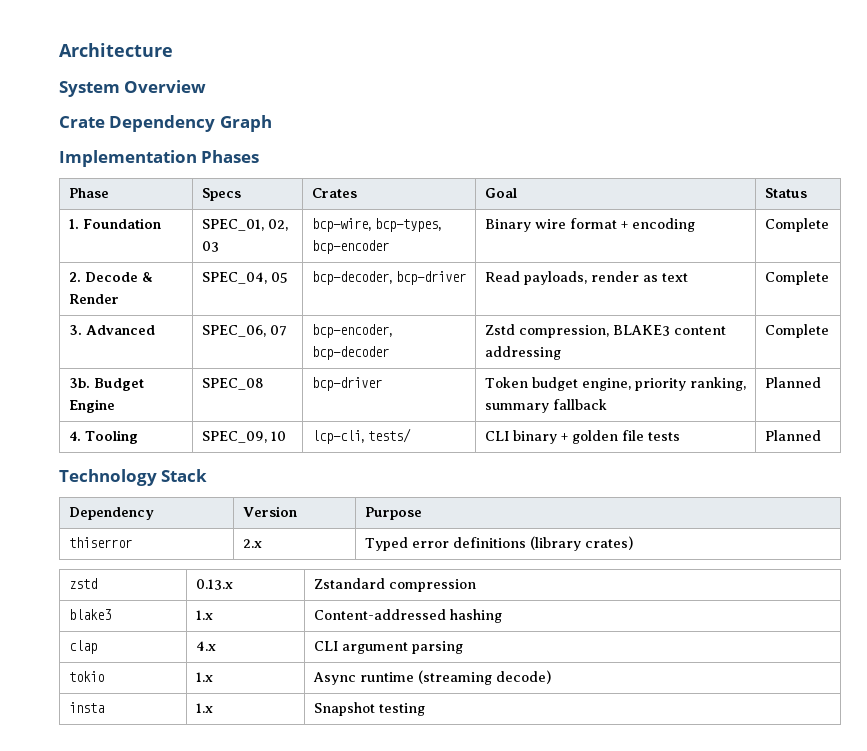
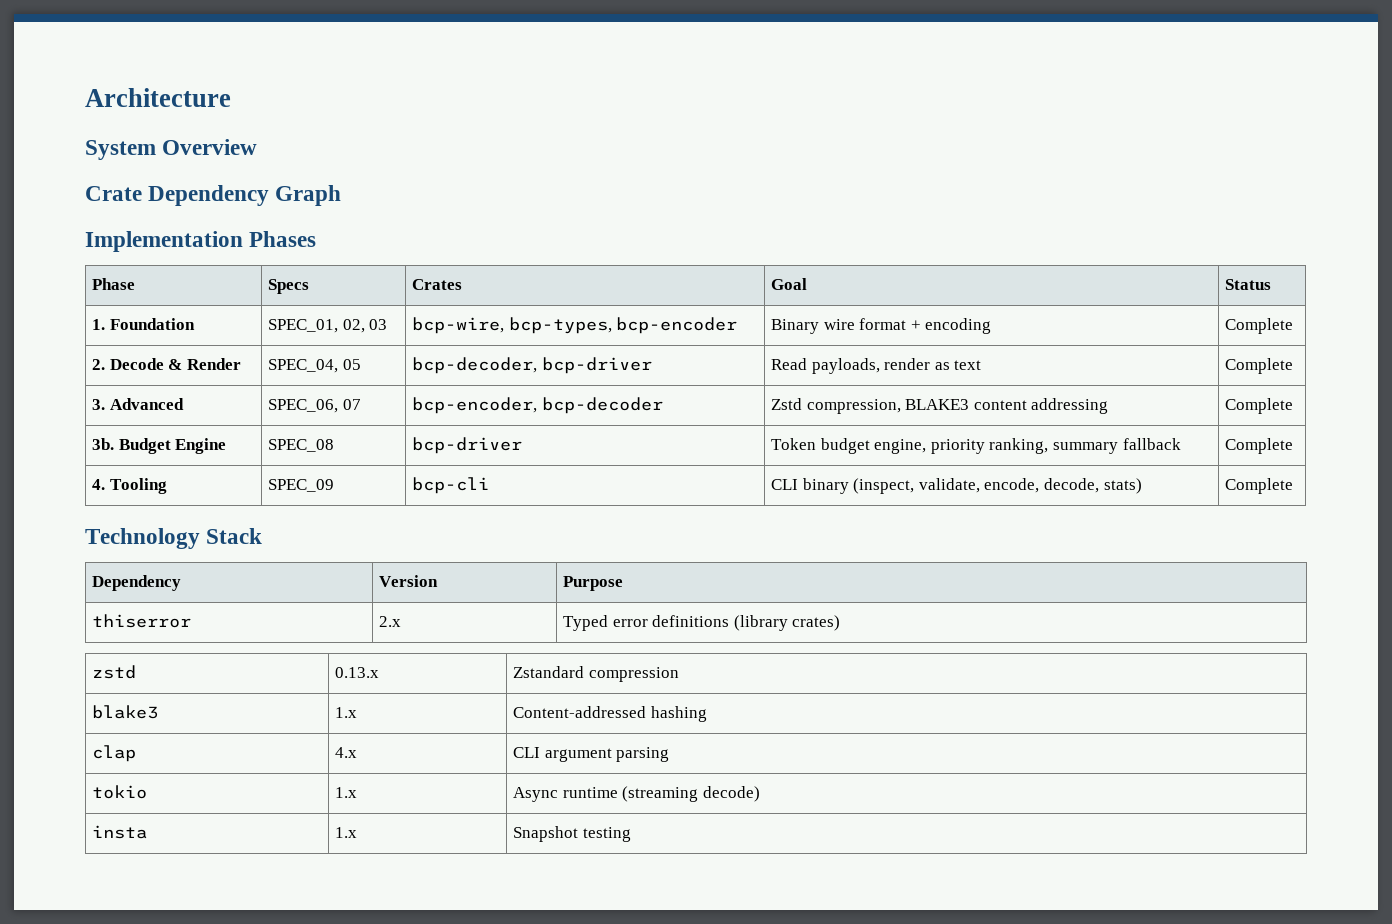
- 3b. Budget Engine | SPEC_08 | bcp-driver | Token budget engine, priority ranking, summary fallback | Planned
+ 3b. Budget Engine | SPEC_08 | bcp-driver | Token budget engine, priority ranking, summary fallback | Complete
- 4. Tooling | SPEC_09, 10 | lcp-cli, tests/ | CLI binary + golden file tests | Planned
+ 4. Tooling | SPEC_09 | bcp-cli | CLI binary (inspect, validate, encode, decode, stats) | Complete

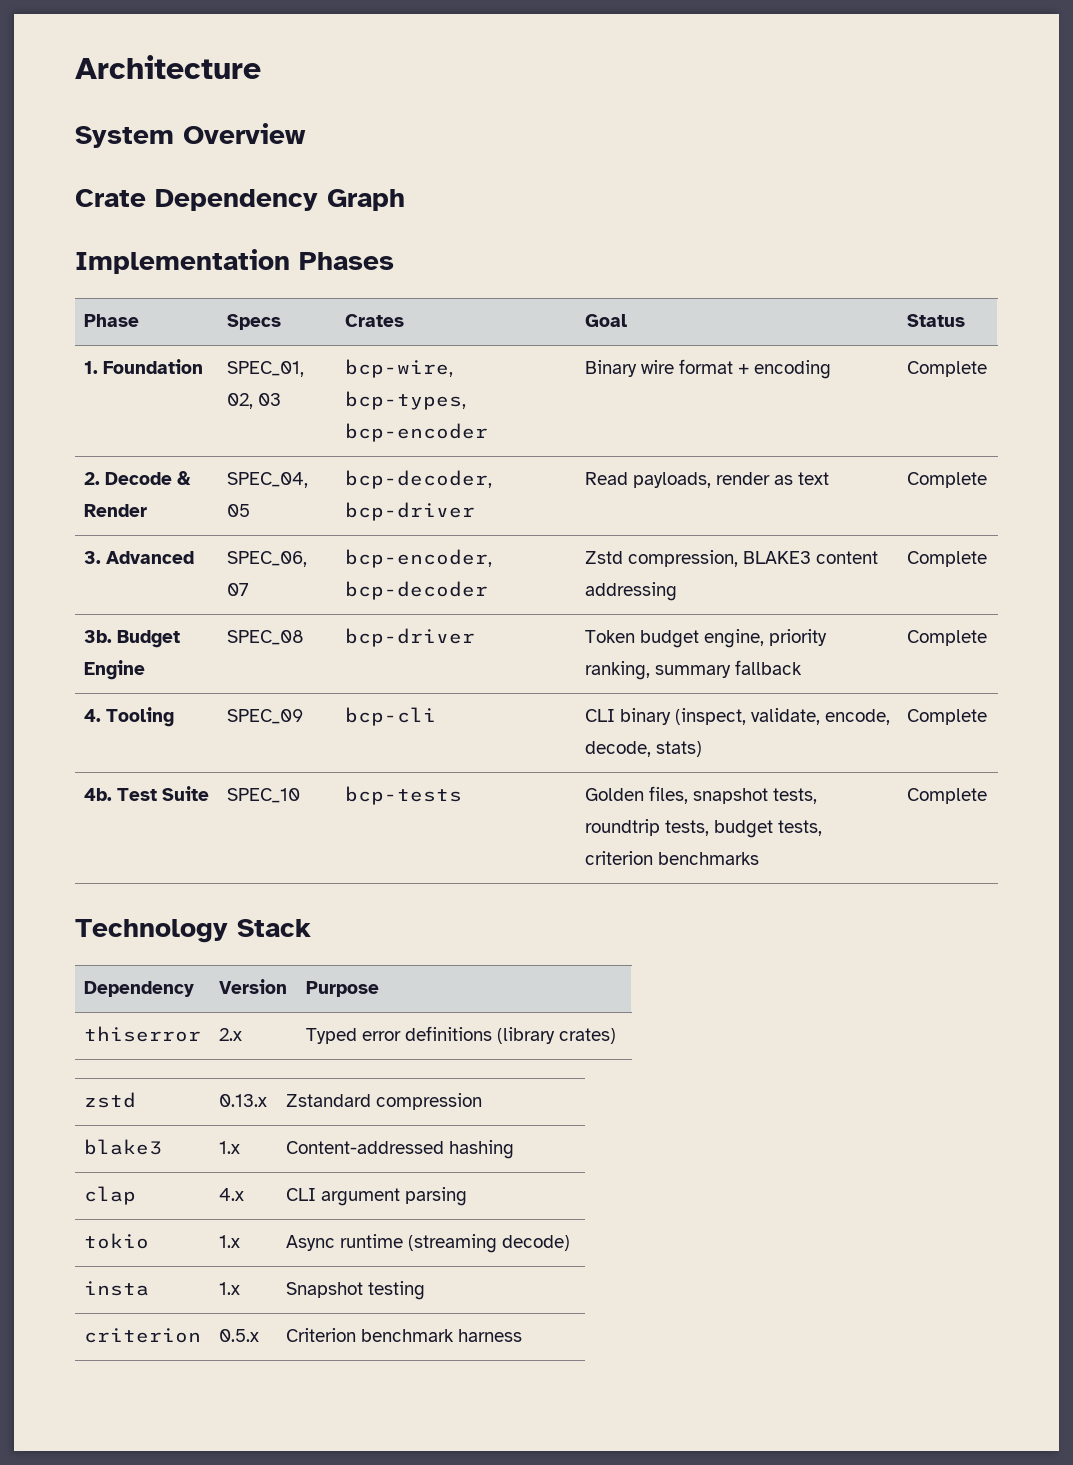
+ 4b. Test Suite | SPEC_10 | bcp-tests | Golden files, snapshot tests, roundtrip tests, budget tests, criterion benchmarks | Complete
+ criterion | 0.5.x | Criterion benchmark harness

